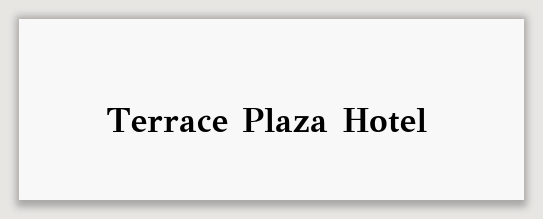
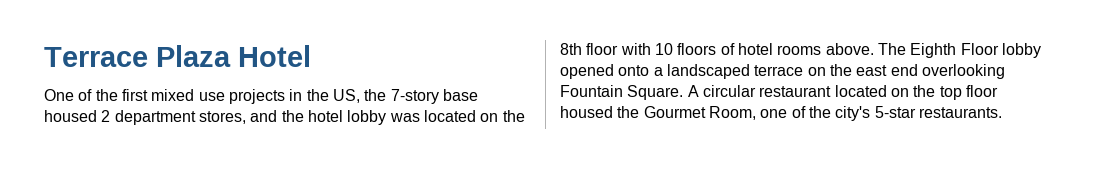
+ One of the first mixed use projects in the US, the 7-story base housed 2 department stores, and the hotel lobby was located on the 8th floor with 10 floors of hotel rooms above. The Eighth Floor lobby opened onto a landscaped terrace on the east end overlooking Fountain Square. A circular restaurant located on the top floor housed the Gourmet Room, one of the city's 5-star restaurants.

